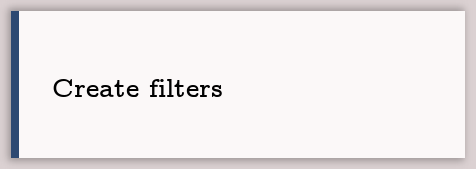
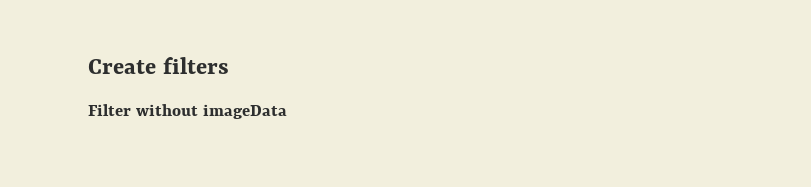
+ Filter without imageData

